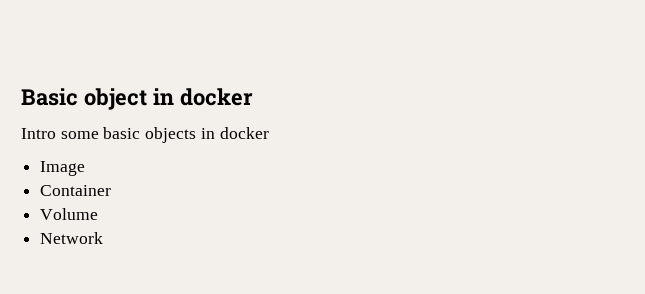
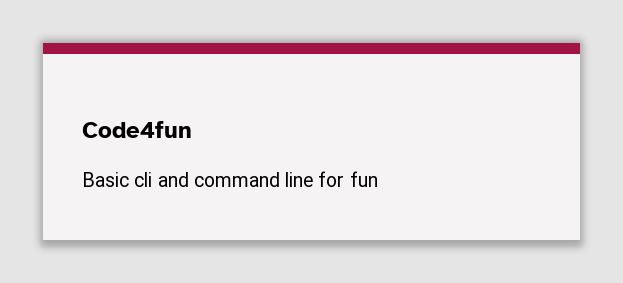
- Basic object in docker
- Intro some basic objects in docker
- Image
- Container
- Volume
- Network
+ Code4fun
+ Basic cli and command line for fun

